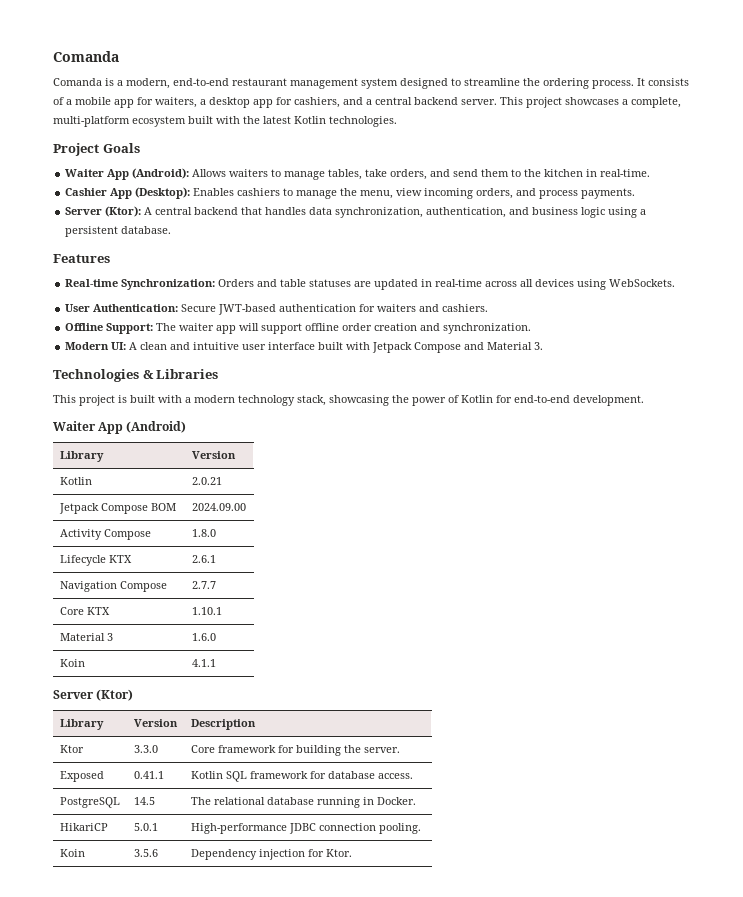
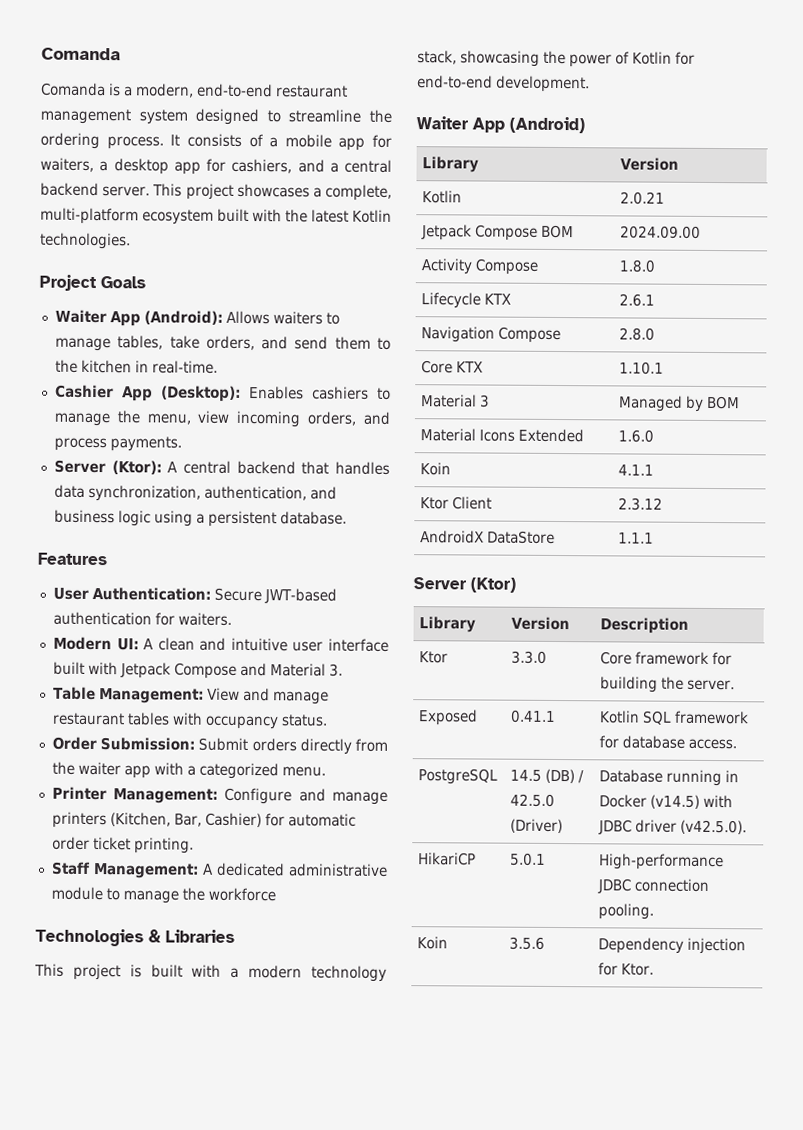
- Real-time Synchronization: Orders and table statuses are updated in real-time across all devices using WebSockets.
- User Authentication: Secure JWT-based authentication for waiters and cashiers.
- Offline Support: The waiter app will support offline order creation and synchronization.
+ User Authentication: Secure JWT-based authentication for waiters.
+ Table Management: View and manage restaurant tables with occupancy status.
+ Order Submission: Submit orders directly from the waiter app with a categorized menu.
+ Printer Management: Configure and manage printers (Kitchen, Bar, Cashier) for automatic order ticket printing.
+ Staff Management: A dedicated administrative module to manage the workforce
- Navigation Compose | 2.7.7
+ Navigation Compose | 2.8.0
- Material 3 | 1.6.0
+ Material 3 | Managed by BOM
+ Material Icons Extended | 1.6.0
  Koin | 4.1.1
+ Ktor Client | 2.3.12
+ AndroidX DataStore | 1.1.1
- PostgreSQL | 14.5 | The relational database running in Docker.
+ PostgreSQL | 14.5 (DB) / 42.5.0 (Driver) | Database running in Docker (v14.5) with JDBC driver (v42.5.0).

